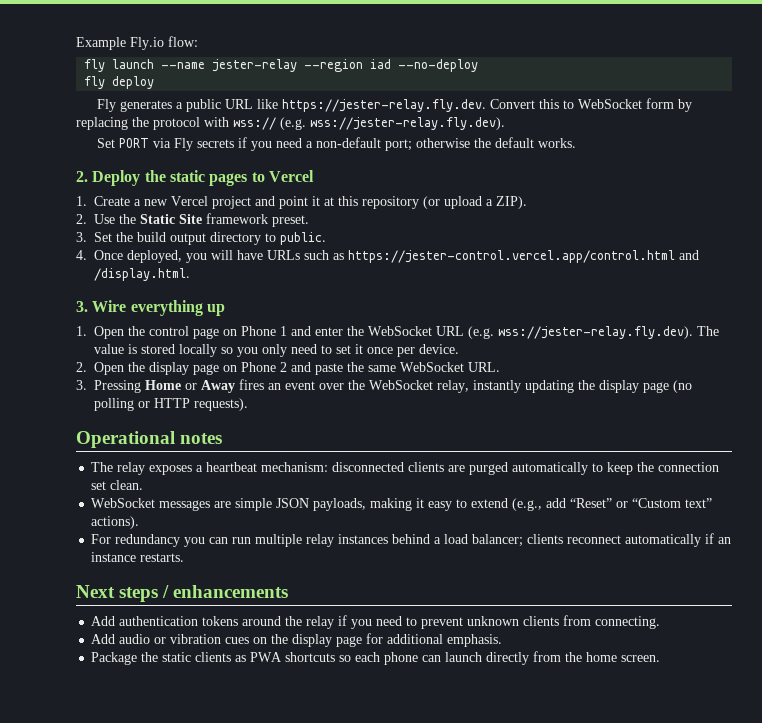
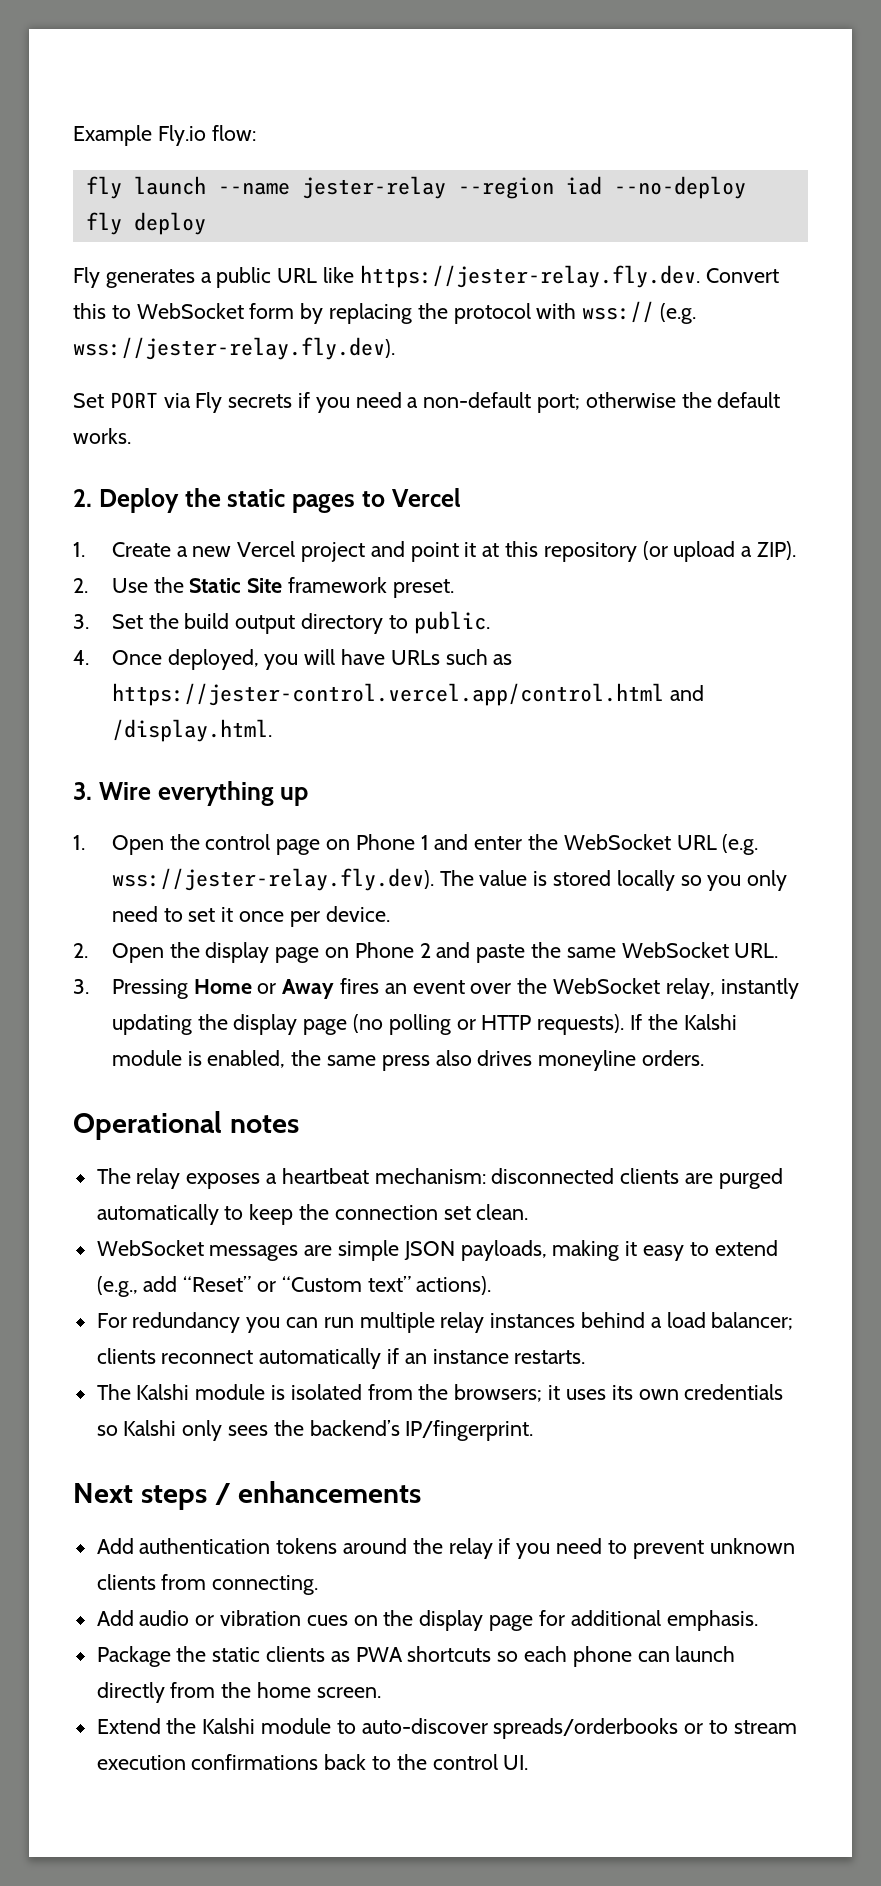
+ If the Kalshi module is enabled, the same press also drives moneyline orders.
+ The Kalshi module is isolated from the browsers; it uses its own credentials so Kalshi only sees the backend’s IP/fingerprint.
+ Extend the Kalshi module to auto-discover spreads/orderbooks or to stream execution confirmations back to the control UI.

